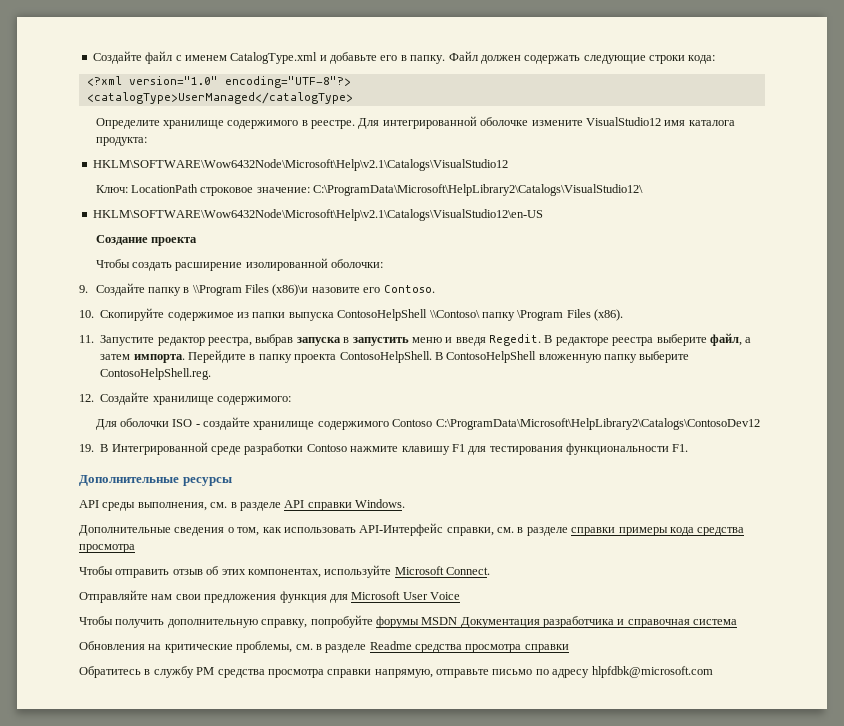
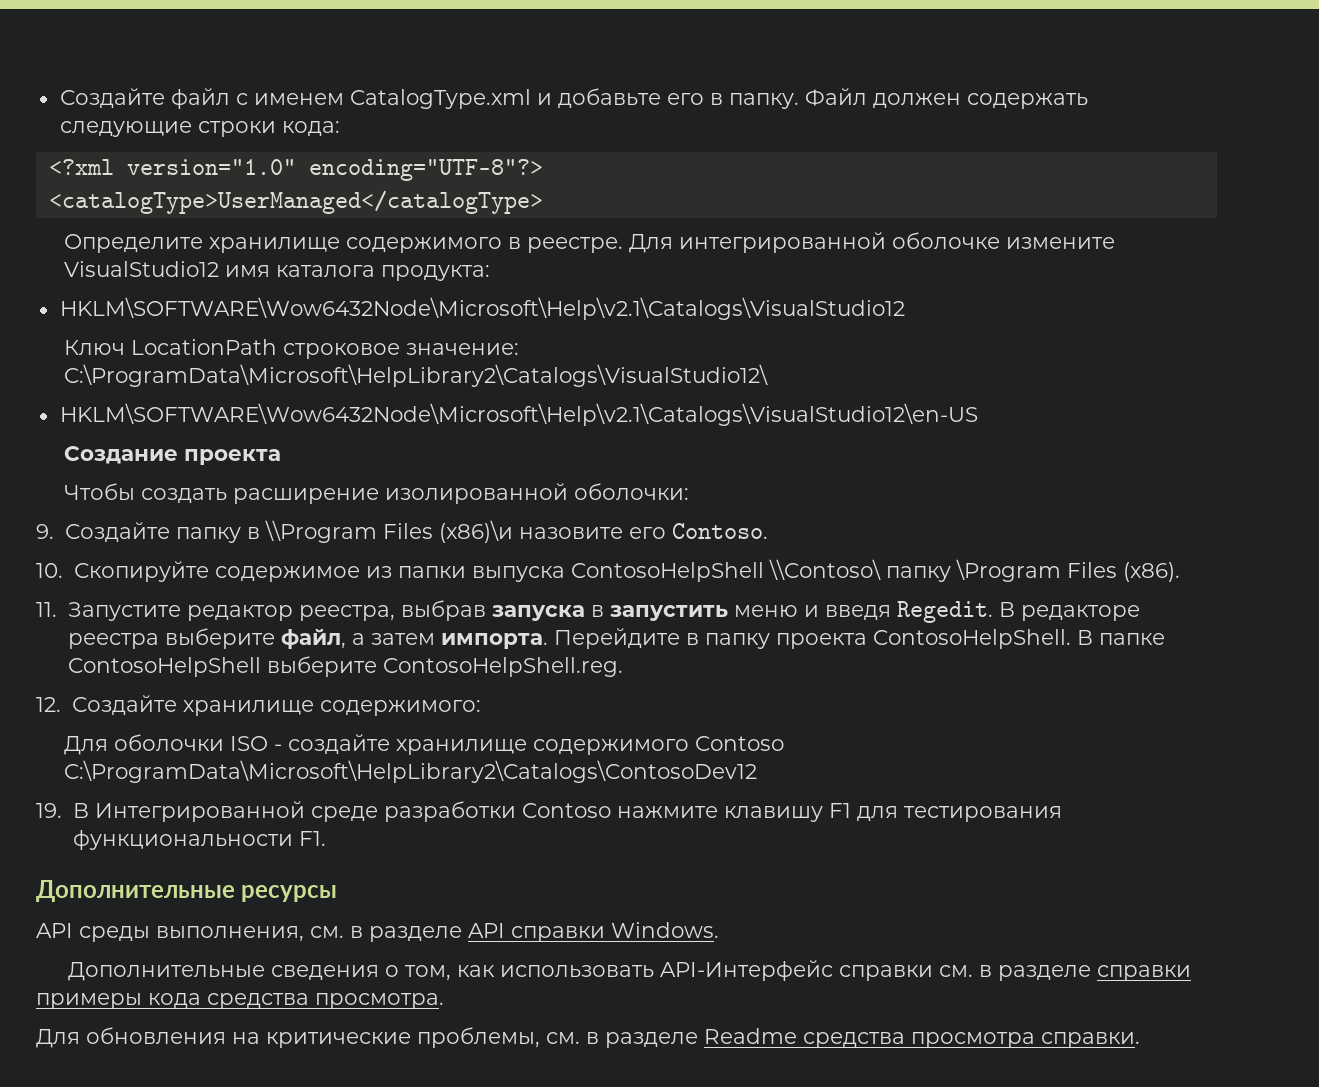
- Ключ: LocationPath строковое значение: C:\ProgramData\Microsoft\HelpLibrary2\Catalogs\VisualStudio12\
+ Ключ LocationPath строковое значение: C:\ProgramData\Microsoft\HelpLibrary2\Catalogs\VisualStudio12\
- В ContosoHelpShell вложенную папку выберите ContosoHelpShell.reg.
+ В папке ContosoHelpShell выберите ContosoHelpShell.reg.
- Дополнительные сведения о том, как использовать API-Интерфейс справки, см. в разделе справки примеры кода средства просмотра
- Чтобы отправить отзыв об этих компонентах, используйте Microsoft Connect.
- Отправляйте нам свои предложения функция для Microsoft User Voice
- Чтобы получить дополнительную справку, попробуйте форумы MSDN Документация разработчика и справочная система
- Обновления на критические проблемы, см. в разделе Readme средства просмотра справки
- Обратитесь в службу PM средства просмотра справки напрямую, отправьте письмо по адресу hlpfdbk@microsoft.com
+ Дополнительные сведения о том, как использовать API-Интерфейс справки см. в разделе справки примеры кода средства просмотра.
+ Для обновления на критические проблемы, см. в разделе Readme средства просмотра справки.

